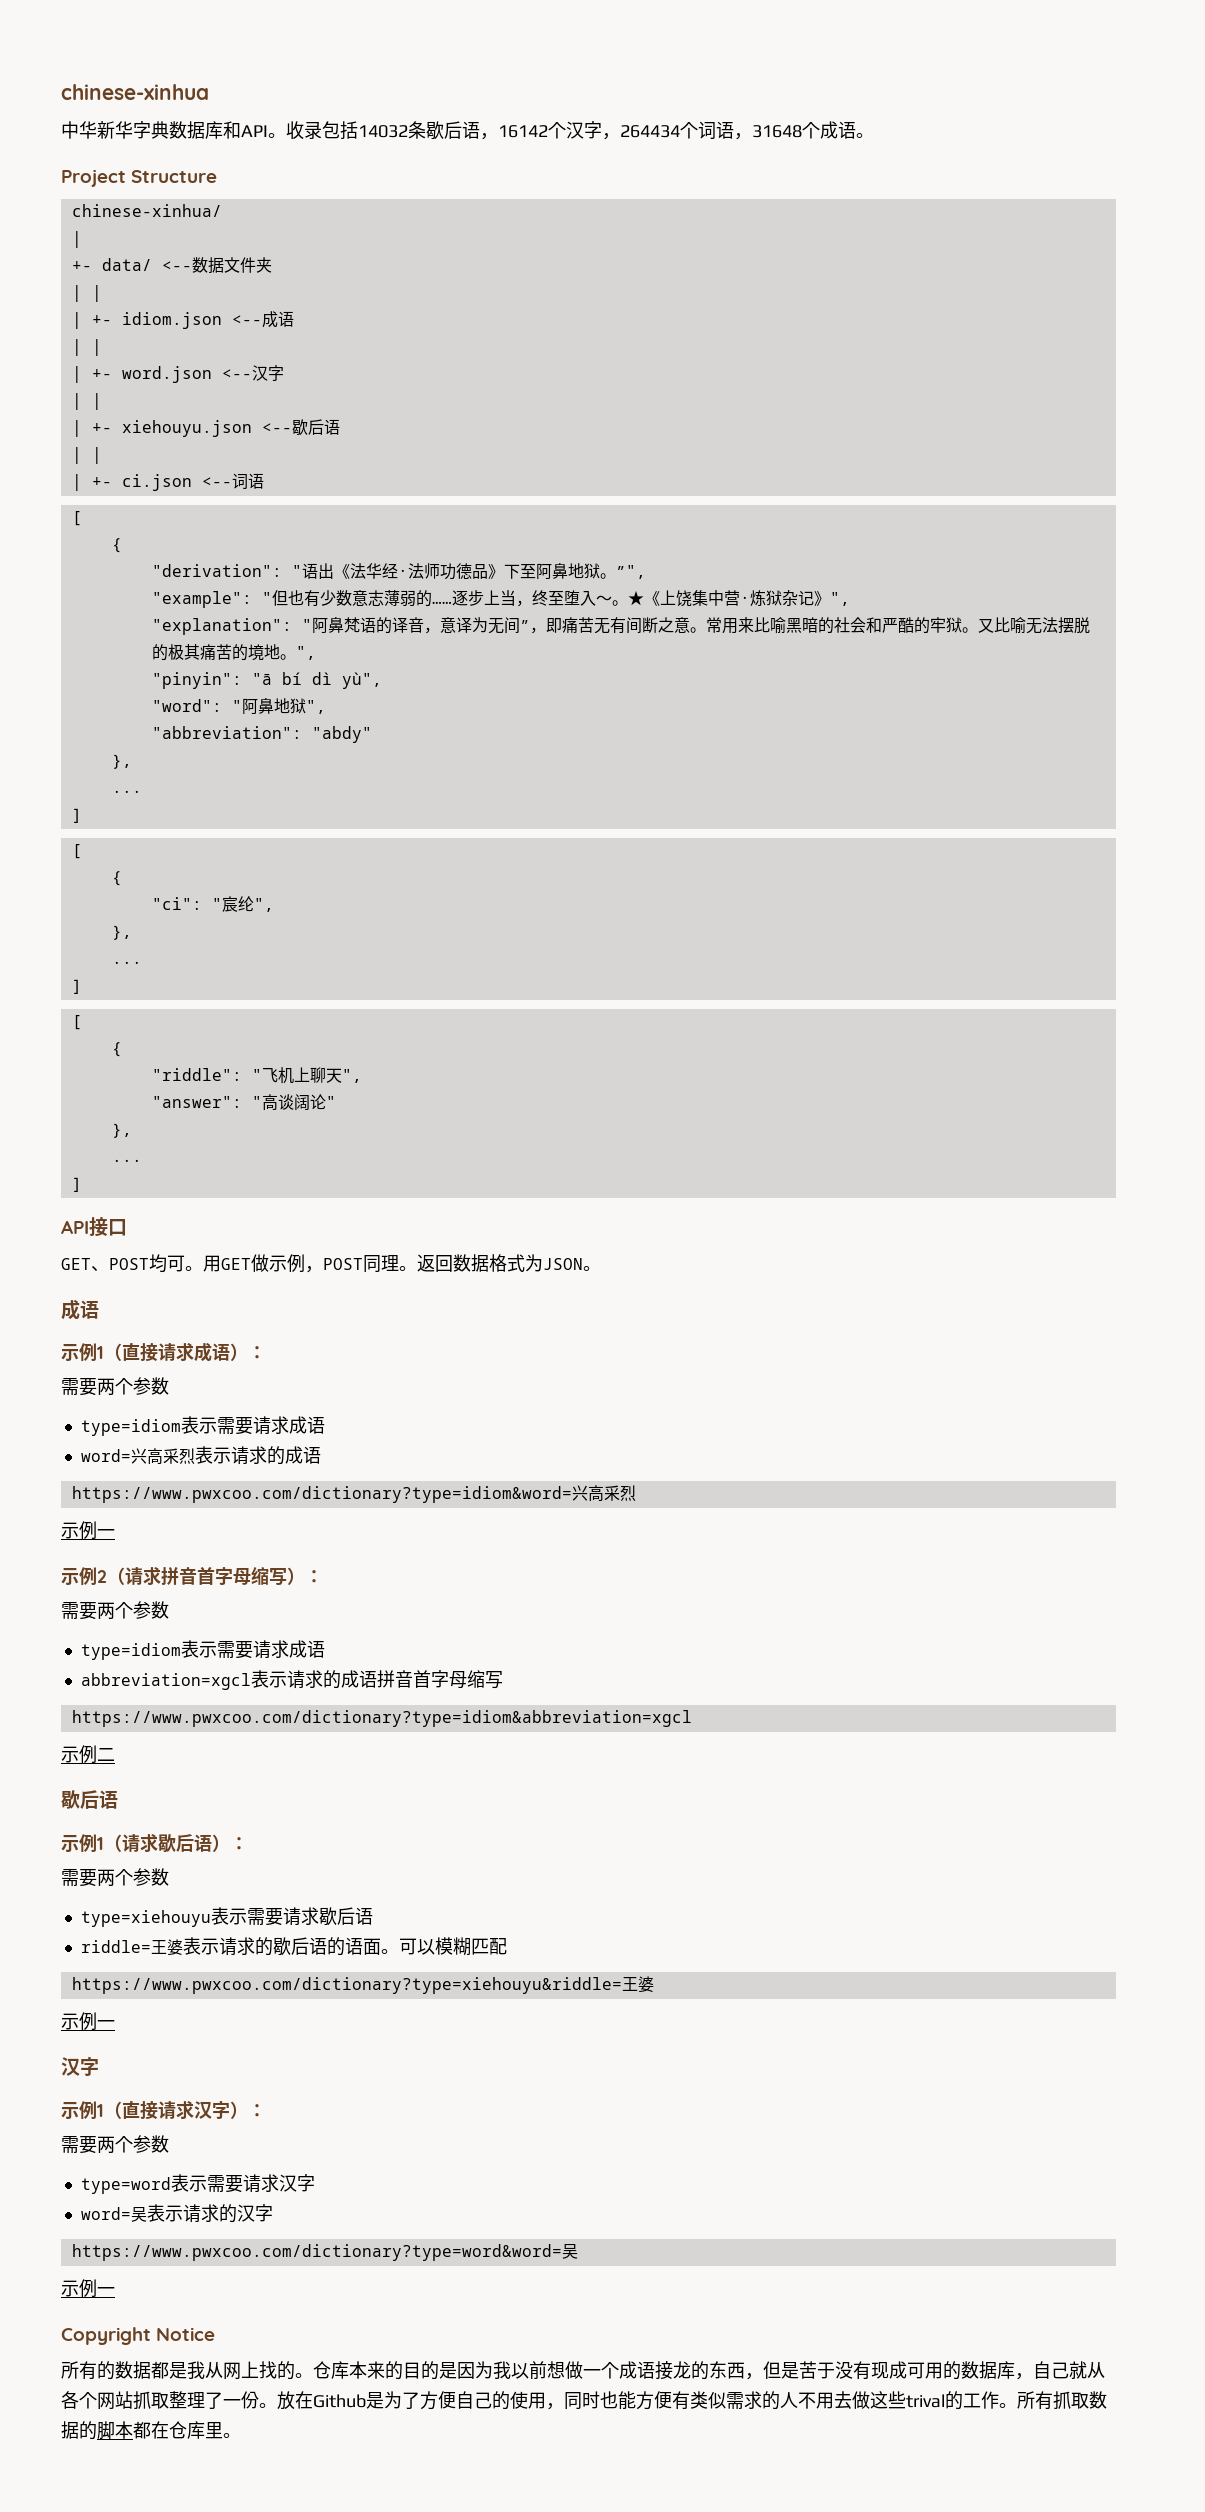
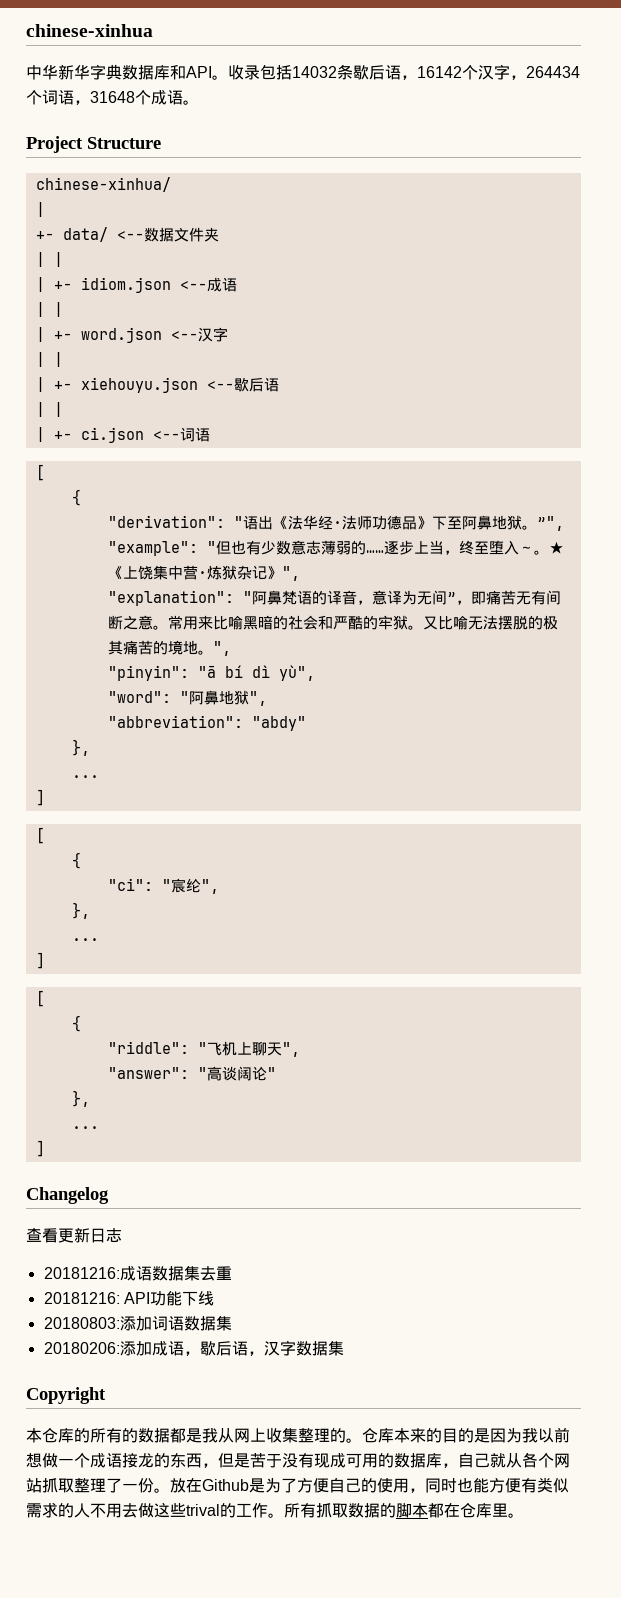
- API接口
- GET、POST均可。用GET做示例，POST同理。返回数据格式为JSON。
- 成语
- 示例1（直接请求成语）：
- 需要两个参数
- type=idiom表示需要请求成语
- word=兴高采烈表示请求的成语
- https://www.pwxcoo.com/dictionary?type=idiom&word=兴高采烈
- 示例一
- 示例2（请求拼音首字母缩写）：
- 需要两个参数
- type=idiom表示需要请求成语
- abbreviation=xgcl表示请求的成语拼音首字母缩写
- https://www.pwxcoo.com/dictionary?type=idiom&abbreviation=xgcl
- 示例二
- 歇后语
- 示例1（请求歇后语）：
- 需要两个参数
- type=xiehouyu表示需要请求歇后语
- riddle=王婆表示请求的歇后语的语面。可以模糊匹配
- https://www.pwxcoo.com/dictionary?type=xiehouyu&riddle=王婆
- 示例一
- 汉字
- 示例1（直接请求汉字）：
- 需要两个参数
- type=word表示需要请求汉字
- word=吴表示请求的汉字
- https://www.pwxcoo.com/dictionary?type=word&word=吴
- 示例一
+ Changelog
+ 查看更新日志
+ 20181216:成语数据集去重
+ 20181216: API功能下线
+ 20180803:添加词语数据集
+ 20180206:添加成语，歇后语，汉字数据集
- Copyright Notice
- 所有的数据都是我从网上找的。
+ Copyright
+ 本仓库的所有的数据都是我从网上收集整理的。

